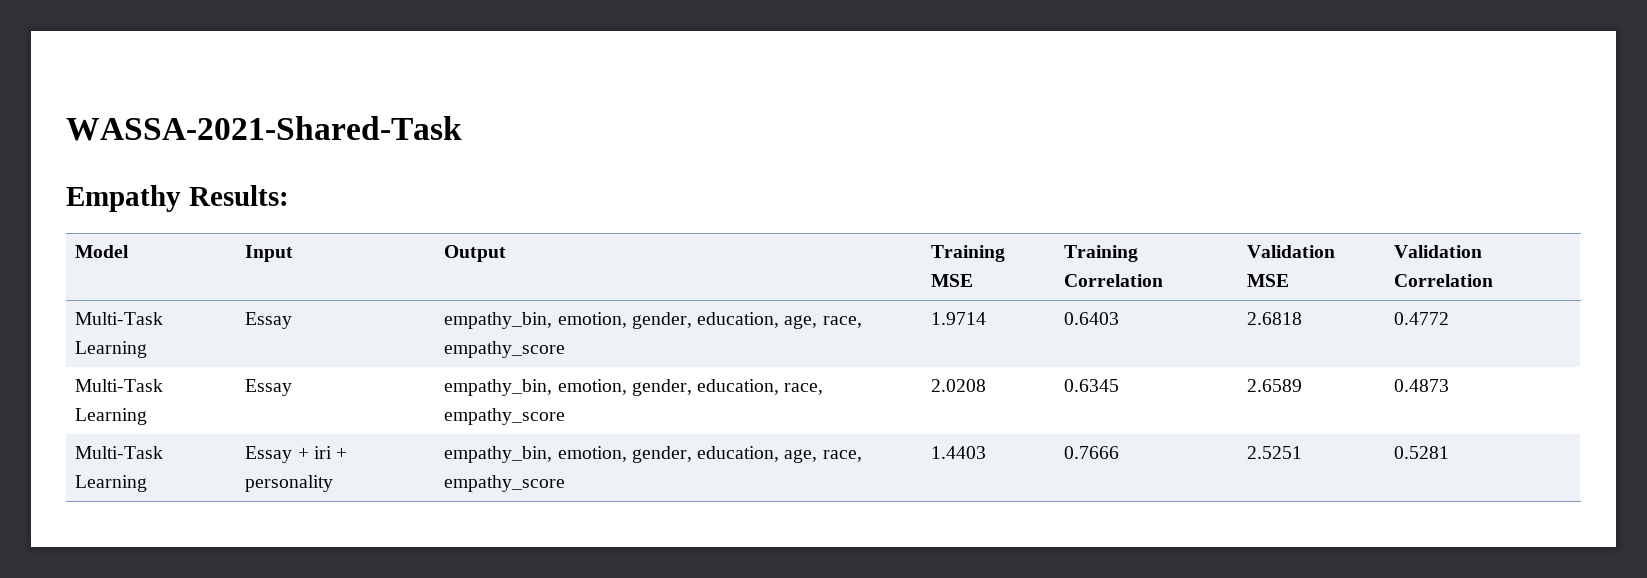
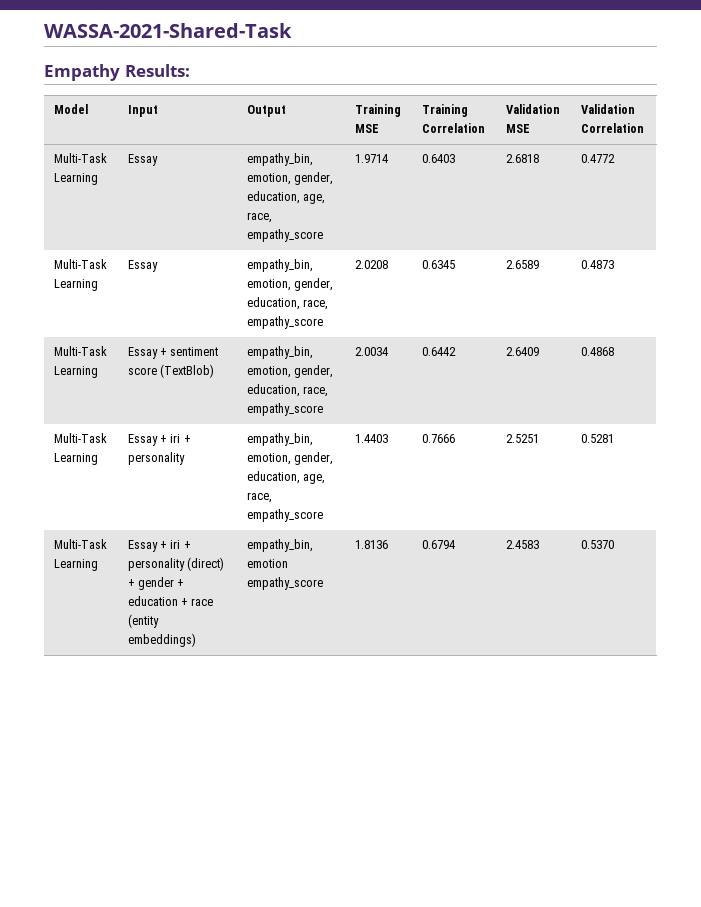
+ Multi-Task Learning | Essay + sentiment score (TextBlob) | empathy_bin, emotion, gender, education, race, empathy_score | 2.0034 | 0.6442 | 2.6409 | 0.4868
+ Multi-Task Learning | Essay + iri + personality (direct) + gender + education + race (entity embeddings) | empathy_bin, emotion empathy_score | 1.8136 | 0.6794 | 2.4583 | 0.5370

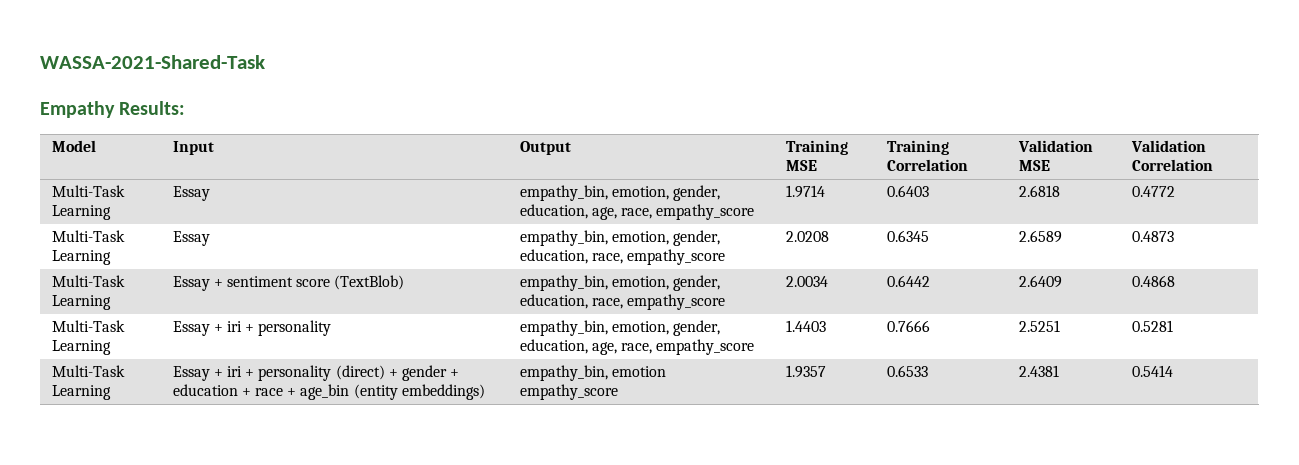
- Multi-Task Learning | Essay + iri + personality (direct) + gender + education + race (entity embeddings) | empathy_bin, emotion empathy_score | 1.8136 | 0.6794 | 2.4583 | 0.5370
+ Multi-Task Learning | Essay + iri + personality (direct) + gender + education + race + age_bin (entity embeddings) | empathy_bin, emotion empathy_score | 1.9357 | 0.6533 | 2.4381 | 0.5414

